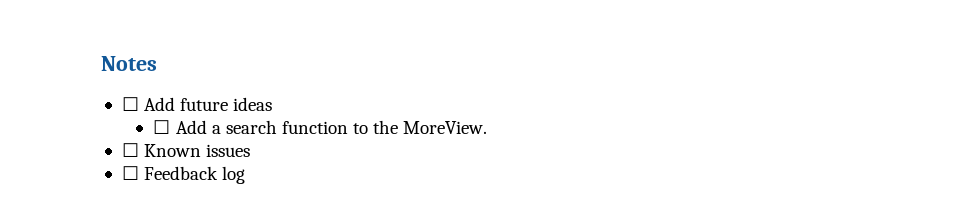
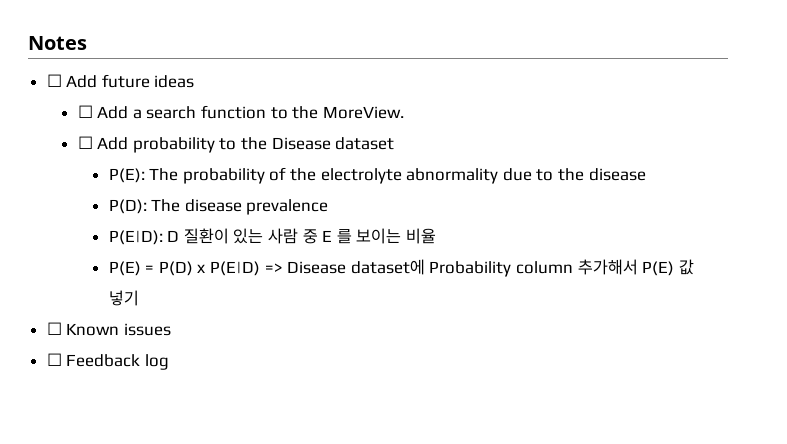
+ ☐ Add probability to the Disease dataset
+ P(E): The probability of the electrolyte abnormality due to the disease
+ P(D): The disease prevalence
+ P(E|D): D 질환이 있는 사람 중 E 를 보이는 비율
+ P(E) = P(D) x P(E|D) => Disease dataset에 Probability column 추가해서 P(E) 값 넣기

